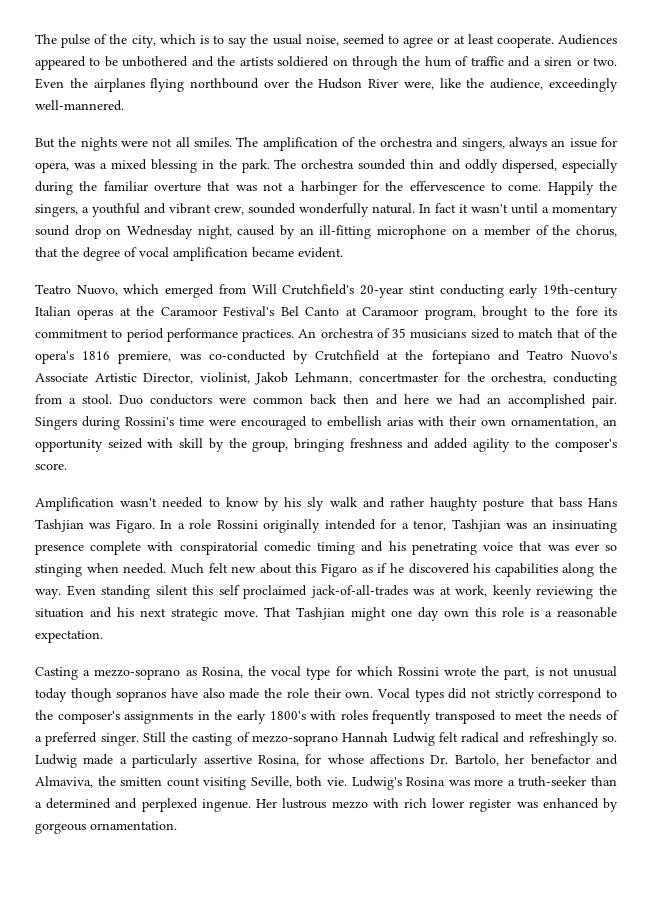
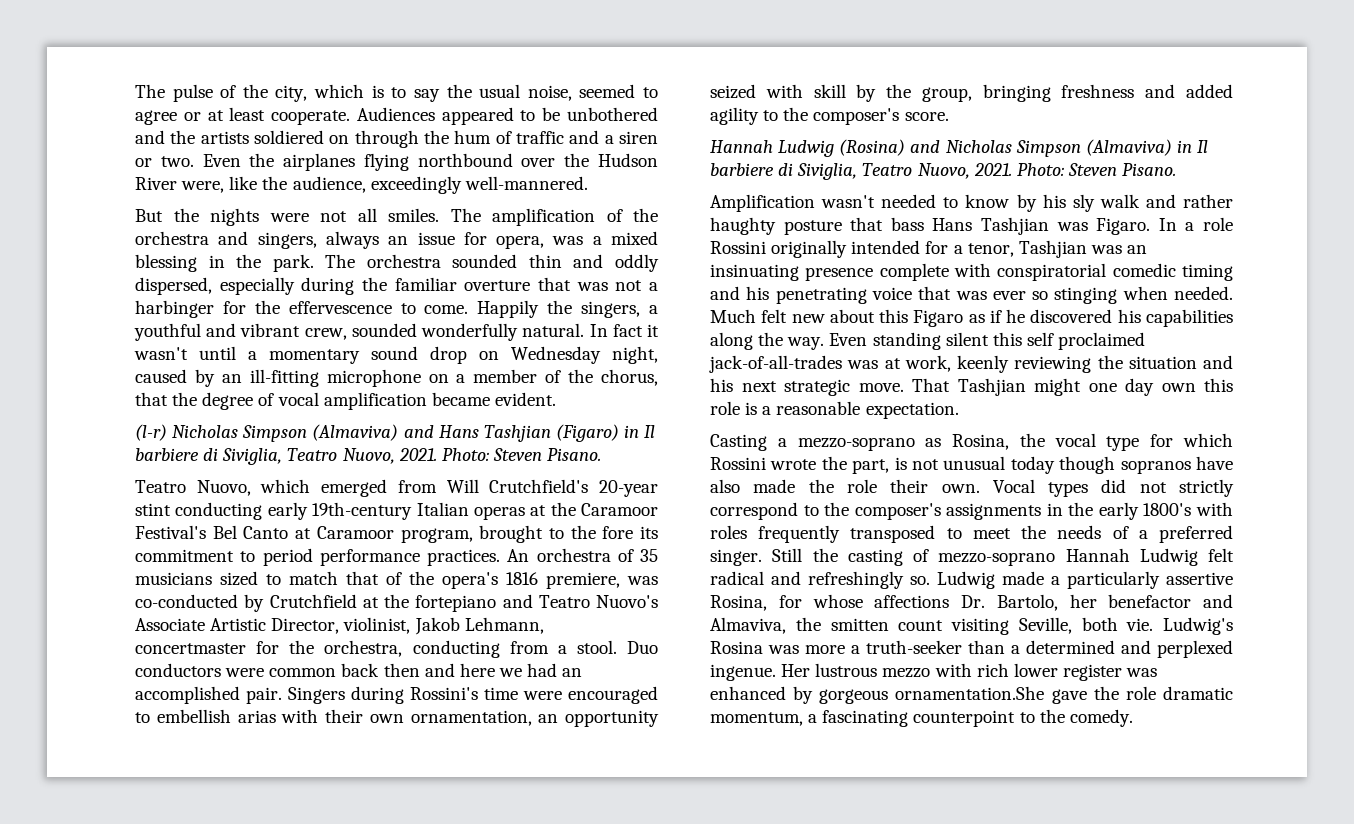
+ (l-r) Nicholas Simpson (Almaviva) and Hans Tashjian (Figaro) in Il barbiere di Siviglia, Teatro Nuovo, 2021. Photo: Steven Pisano.
+ Hannah Ludwig (Rosina) and Nicholas Simpson (Almaviva) in Il barbiere di Siviglia, Teatro Nuovo, 2021. Photo: Steven Pisano.
- Her lustrous mezzo with rich lower register was enhanced by gorgeous ornamentation.
+ Her lustrous mezzo with rich lower register was enhanced by gorgeous ornamentation.She gave the role dramatic momentum, a fascinating counterpoint to the comedy.

